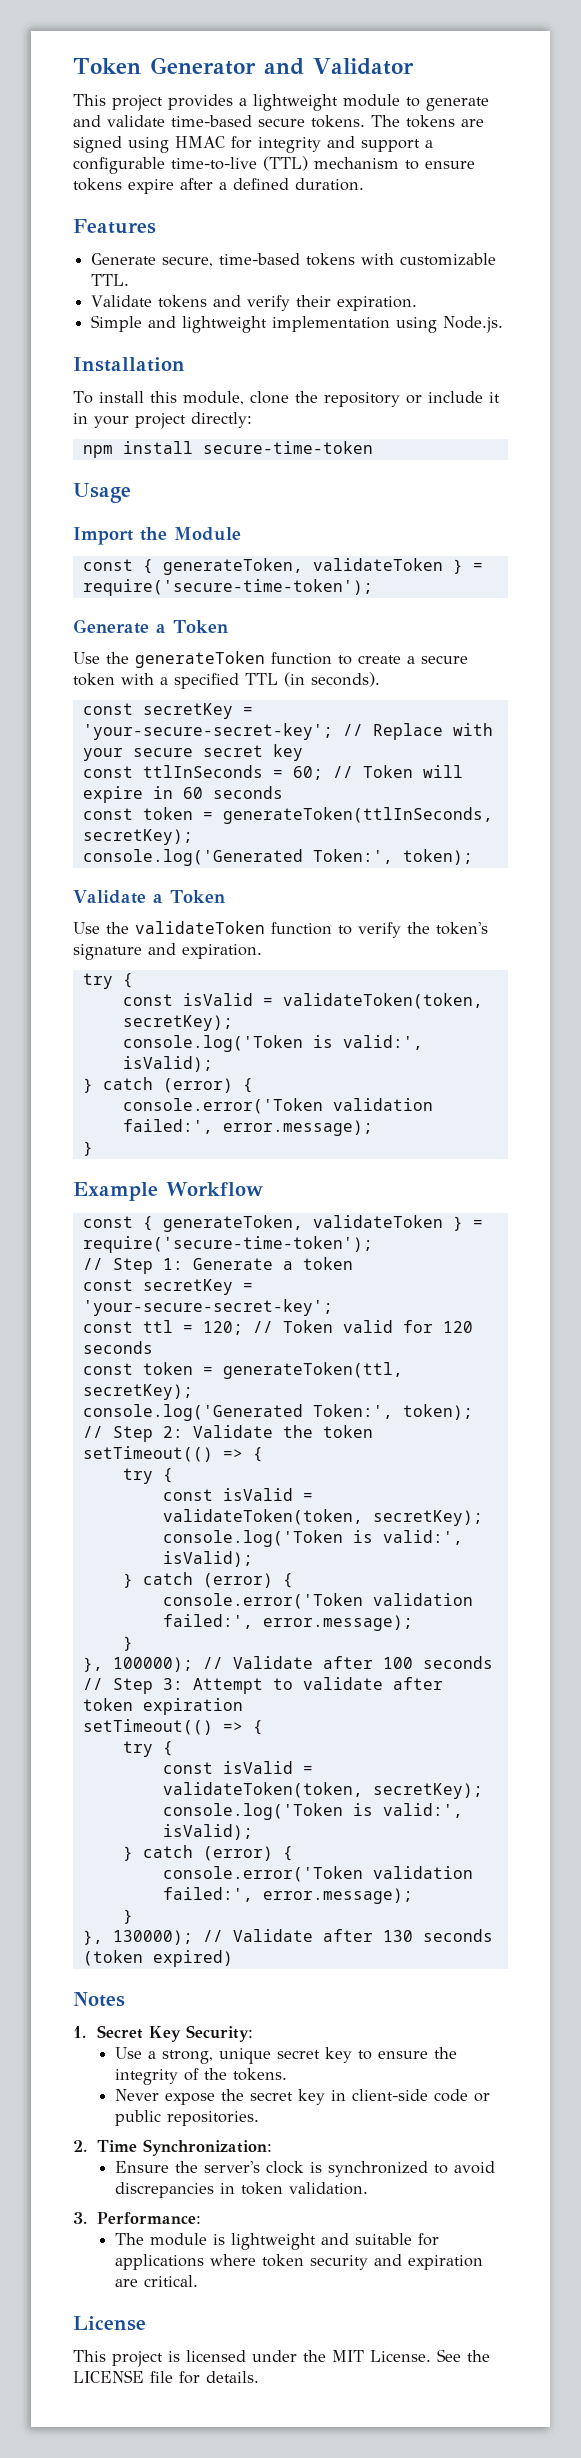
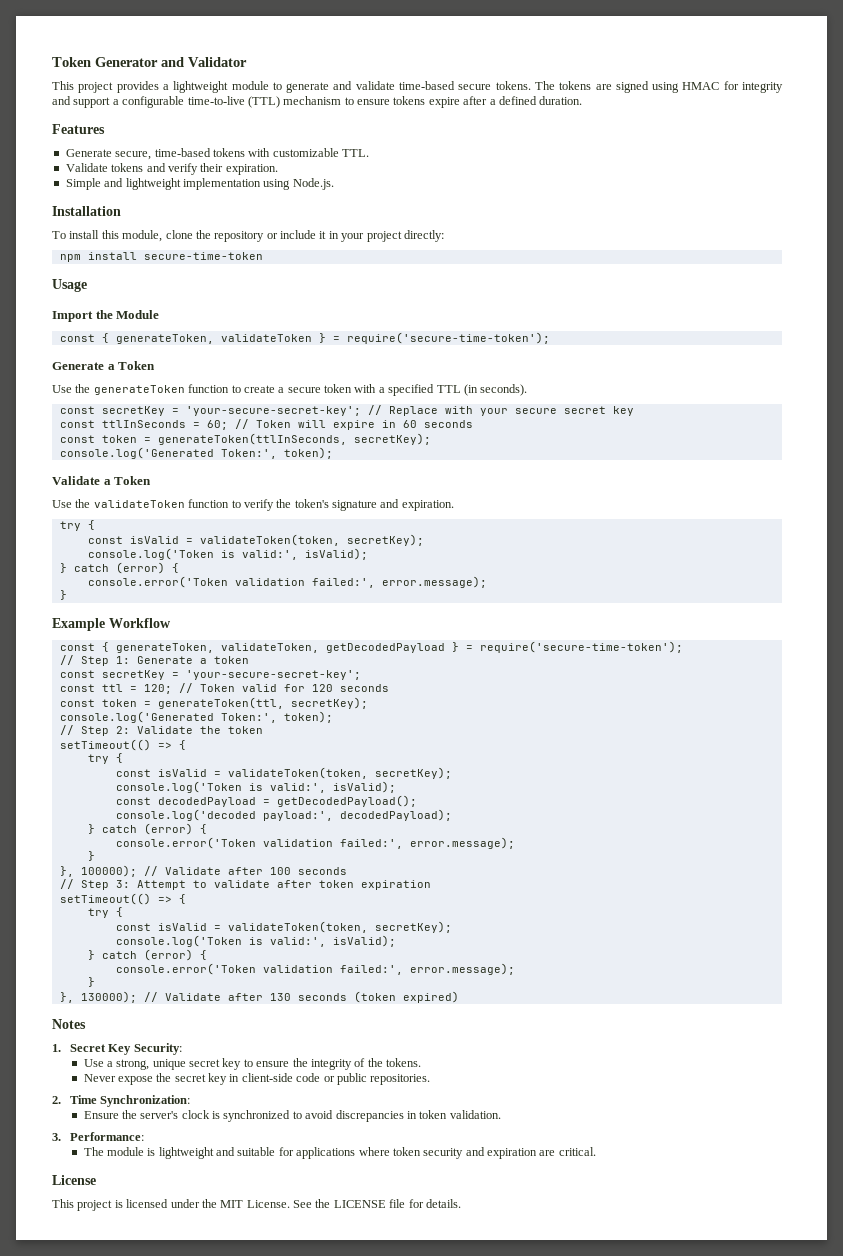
  Example Workflow
- const { generateToken, validateToken } = require('secure-time-token');
+ const { generateToken, validateToken, getDecodedPayload } = require('secure-time-token');
+ const decodedPayload = getDecodedPayload();
+ console.log('decoded payload:', decodedPayload);

